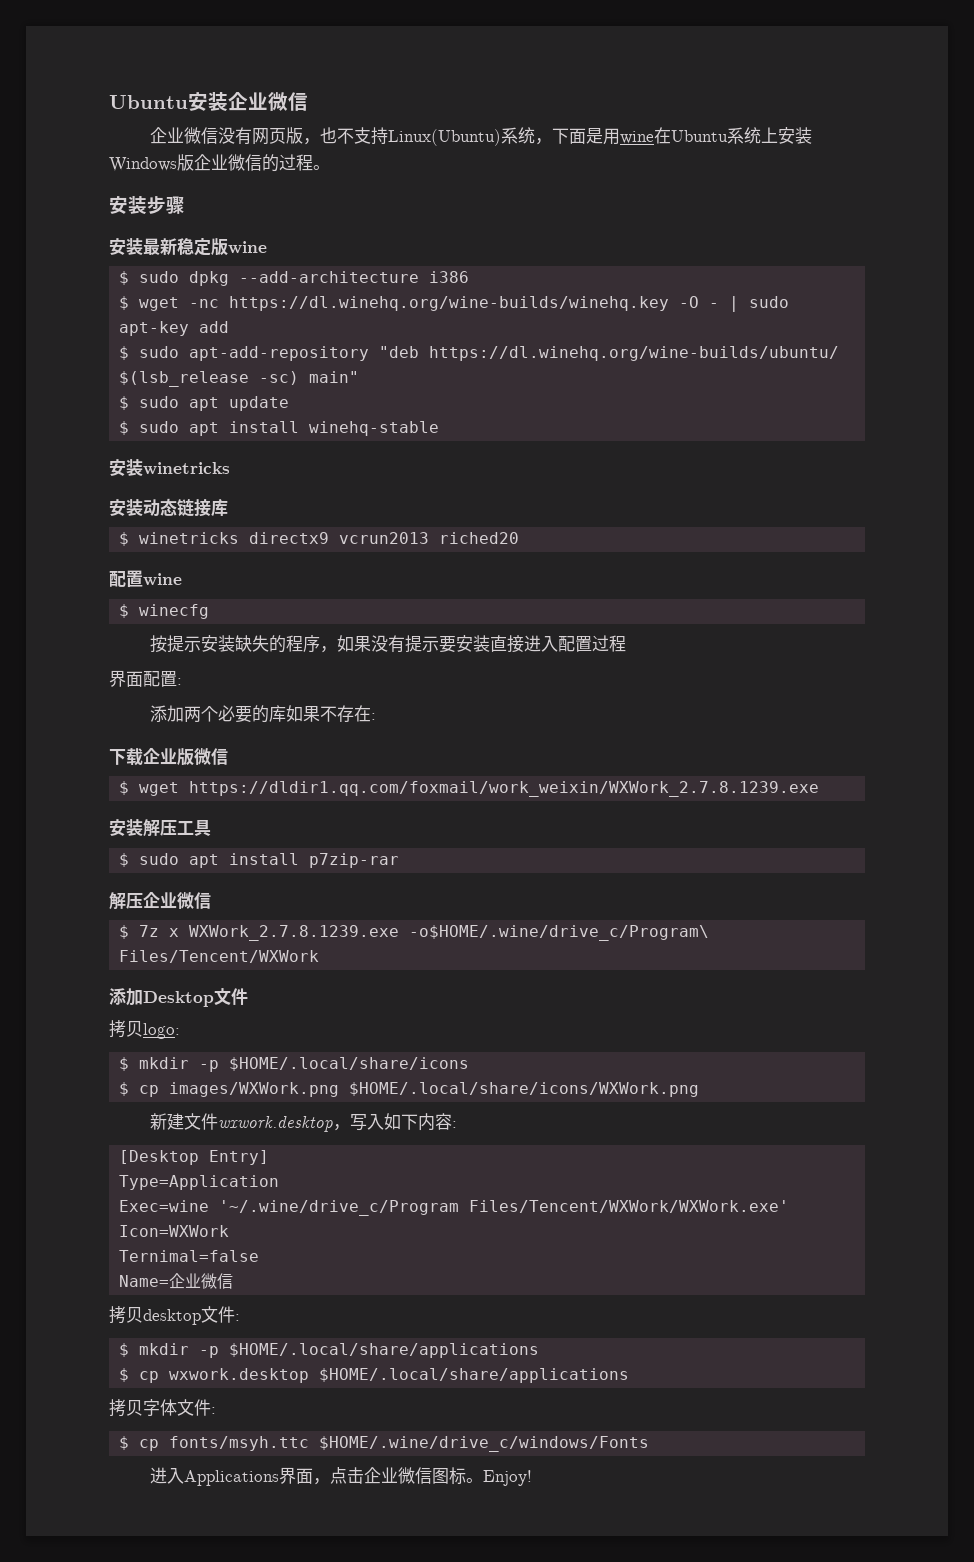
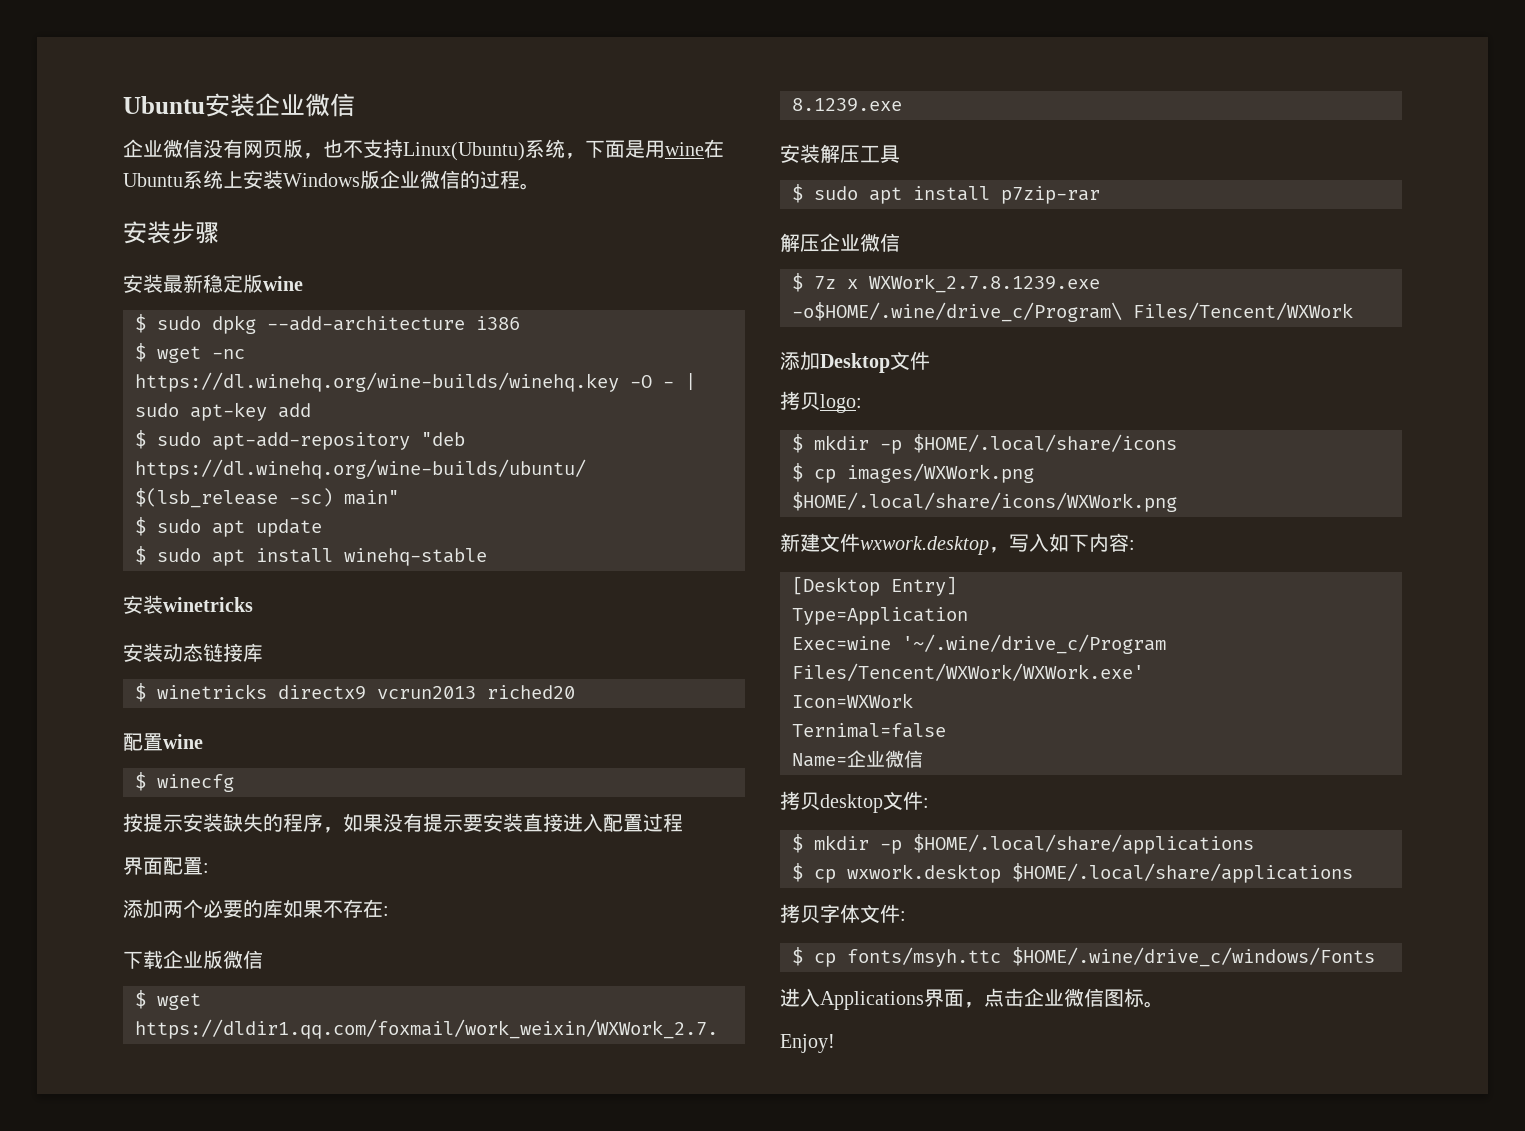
- 进入Applications界面，点击企业微信图标。Enjoy!
+ 进入Applications界面，点击企业微信图标。
+ Enjoy!

